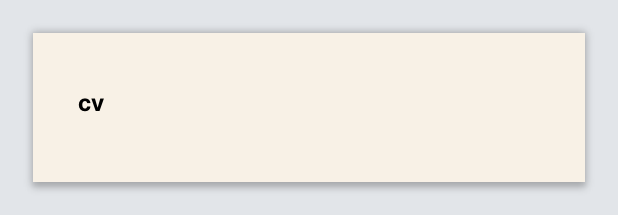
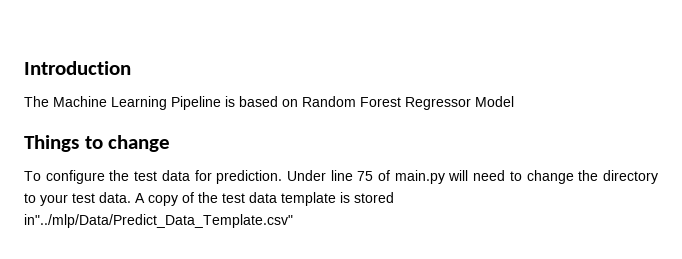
- cv
+ Introduction
+ The Machine Learning Pipeline is based on Random Forest Regressor Model
+ Things to change
+ To configure the test data for prediction. Under line 75 of main.py will need to change the directory to your test data. A copy of the test data template is stored in"../mlp/Data/Predict_Data_Template.csv"

